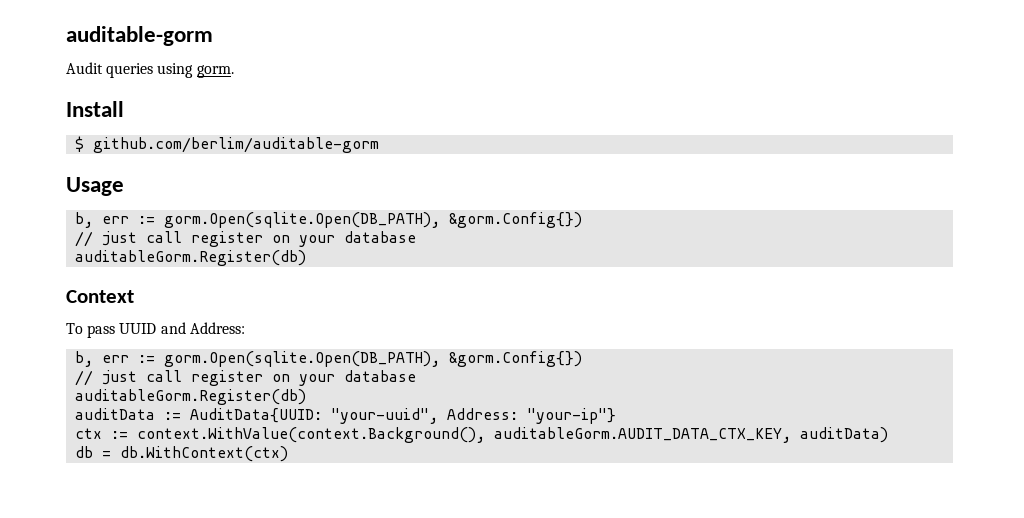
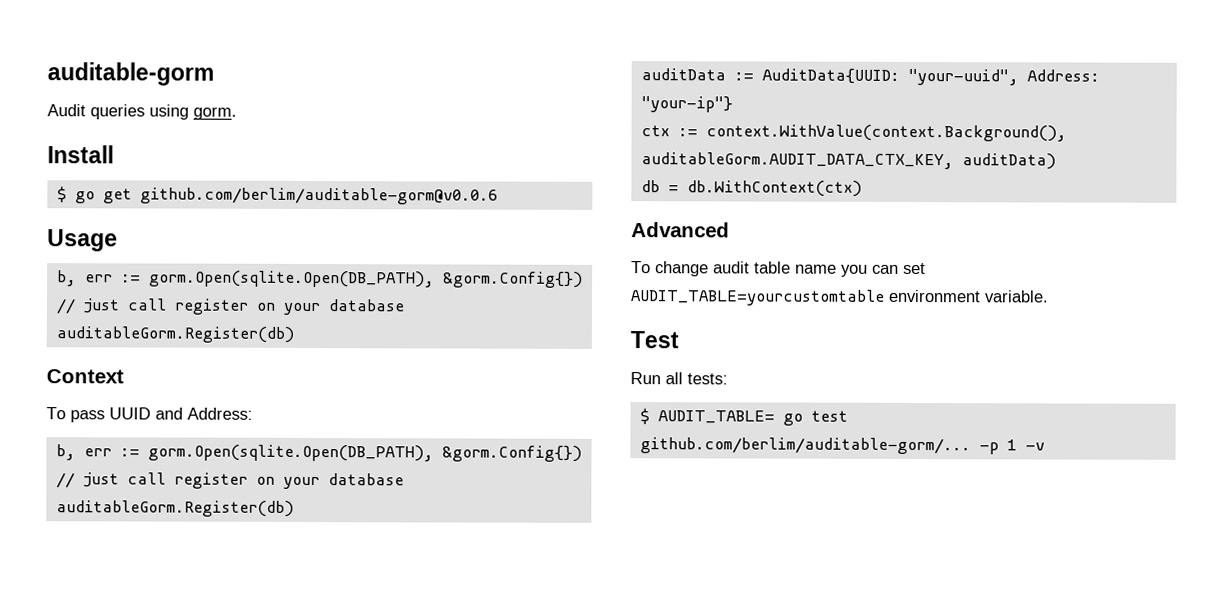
- $ github.com/berlim/auditable-gorm
+ $ go get github.com/berlim/auditable-gorm@v0.0.6
+ Advanced
+ To change audit table name you can set AUDIT_TABLE=yourcustomtable environment variable.
+ Test
+ Run all tests:
+ $ AUDIT_TABLE= go test github.com/berlim/auditable-gorm/... -p 1 -v

